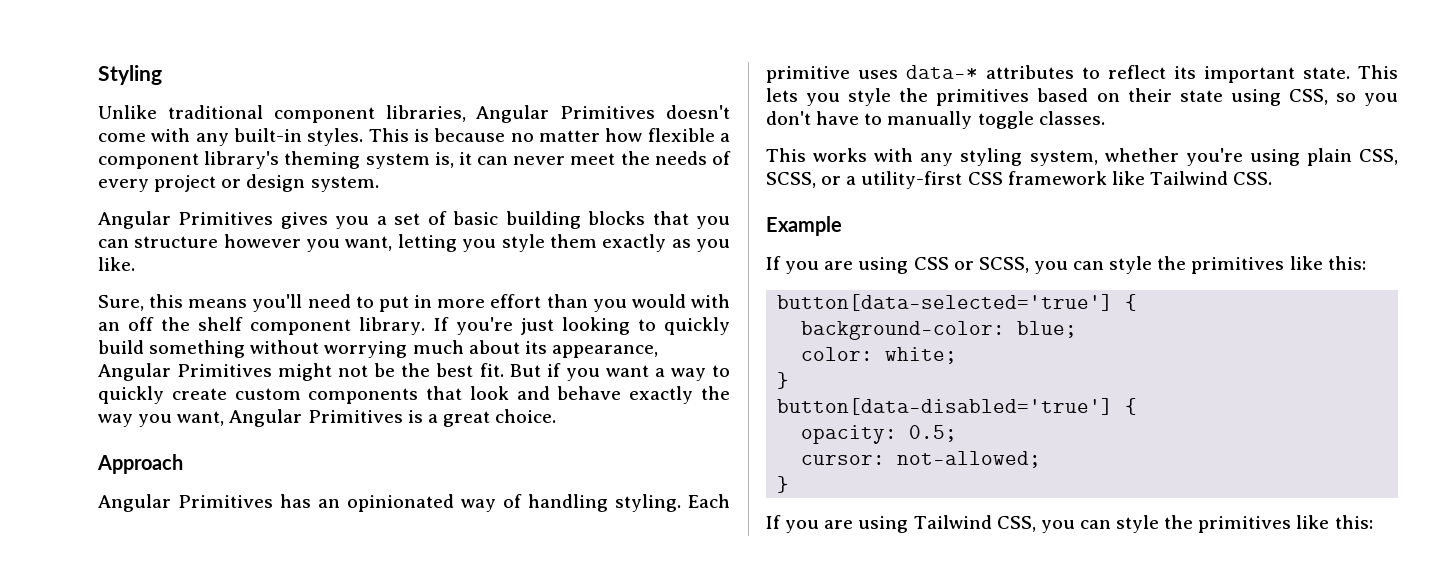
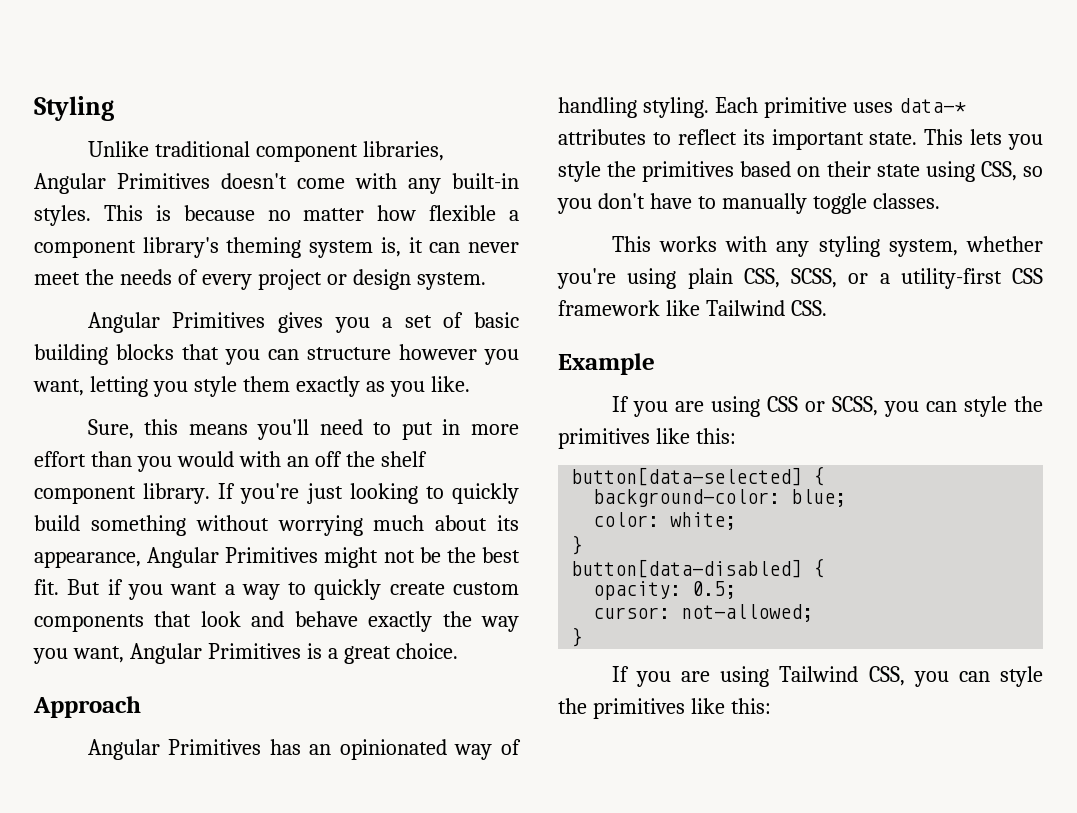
- button[data-selected='true'] {
+ button[data-selected] {
- button[data-disabled='true'] {
+ button[data-disabled] {

